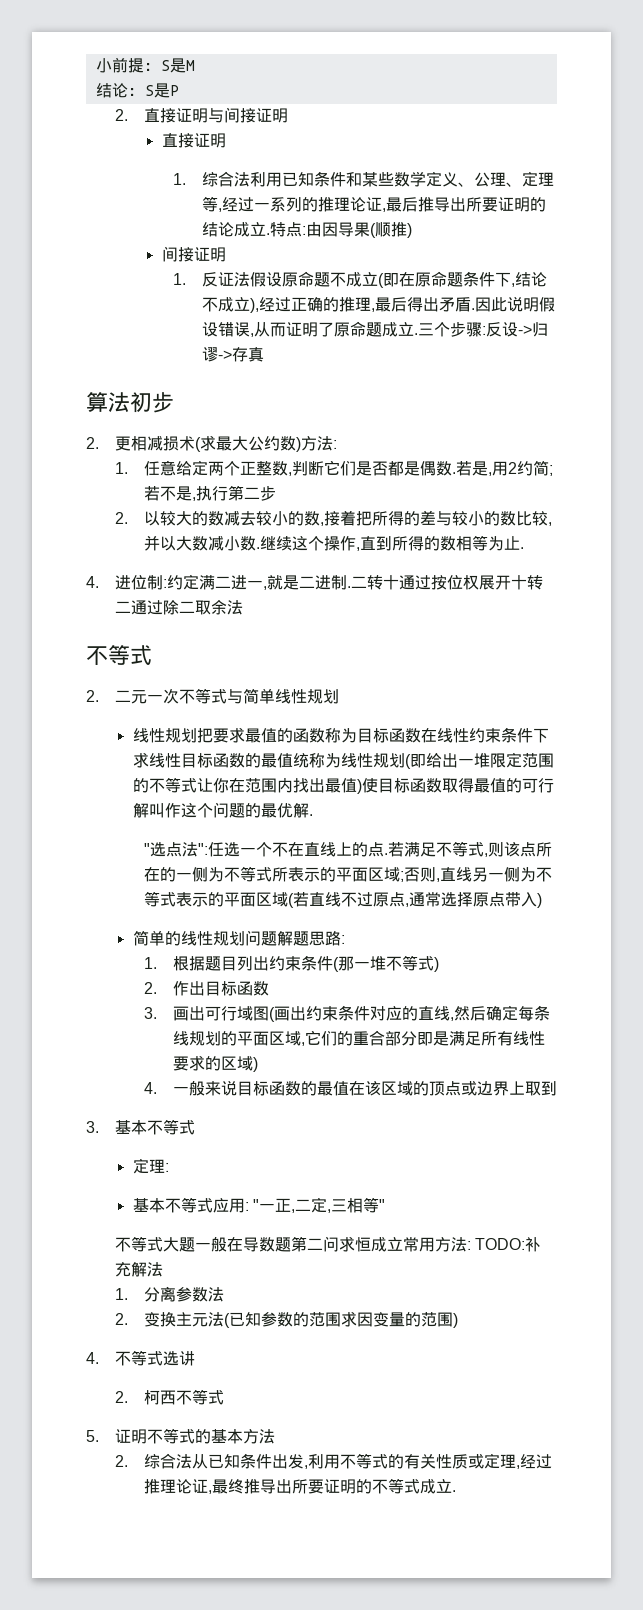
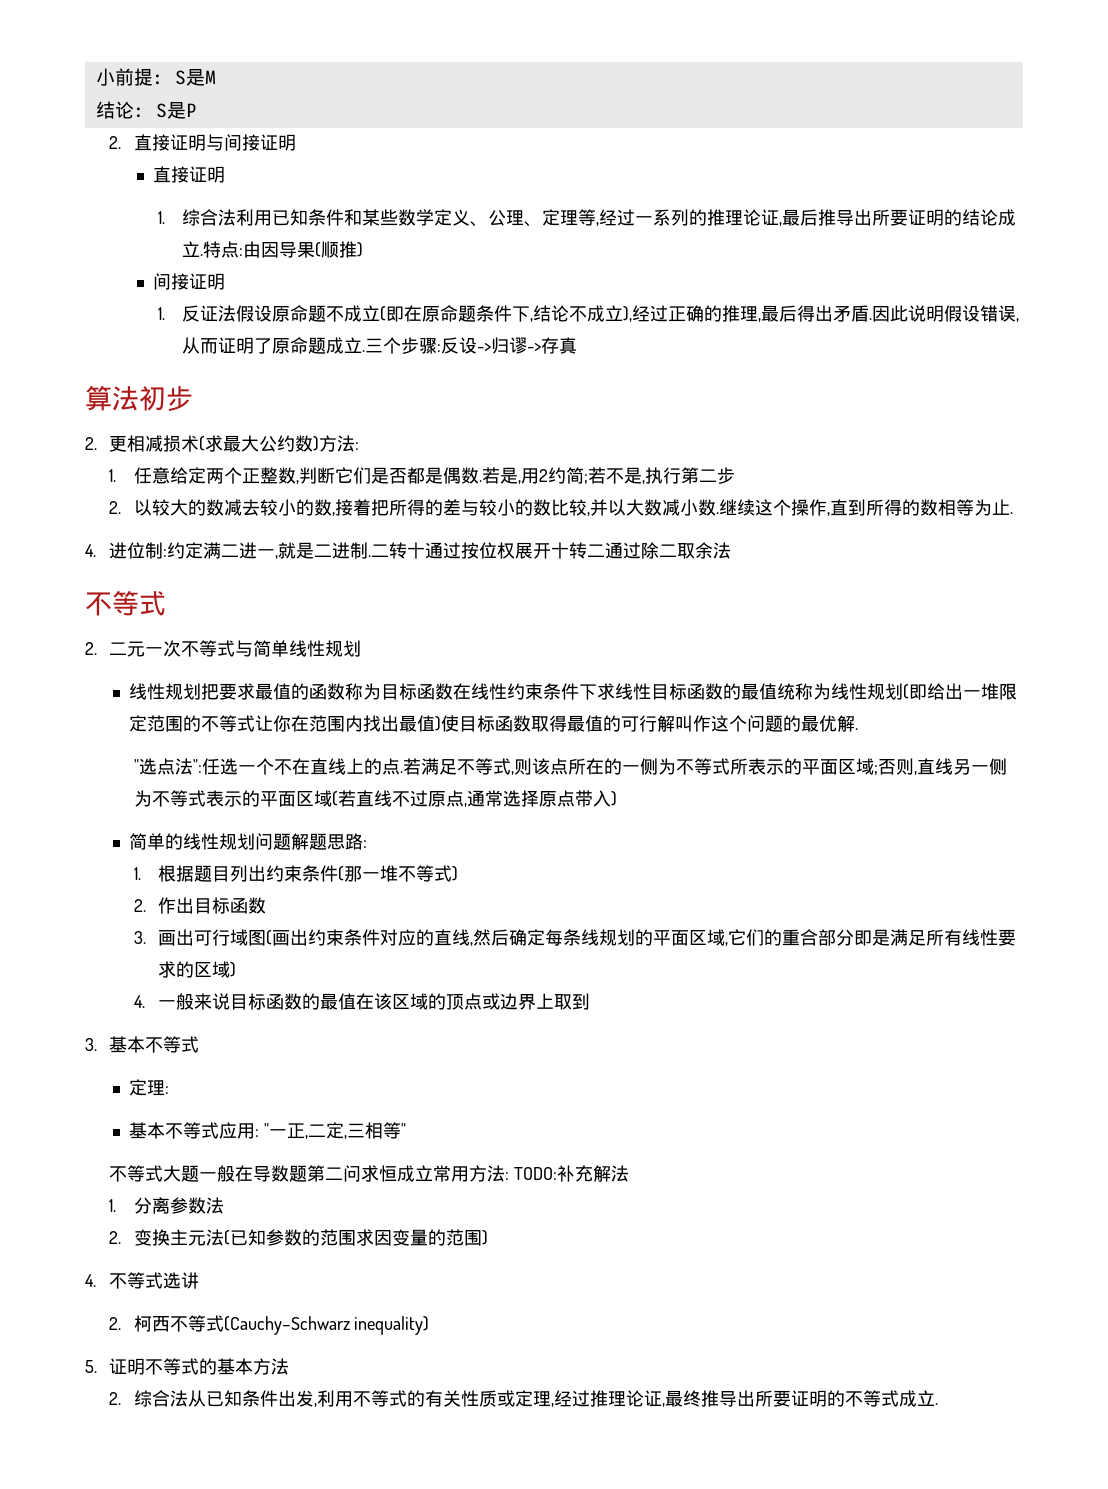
- 2.柯西不等式
+ 2.柯西不等式(Cauchy–Schwarz inequality)

